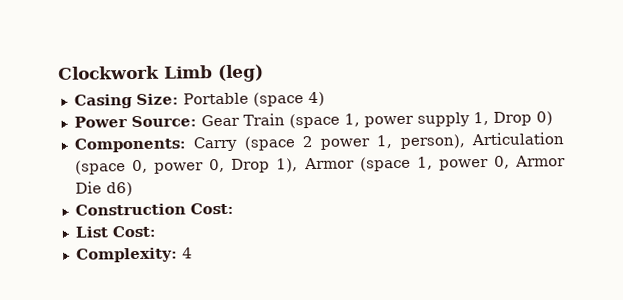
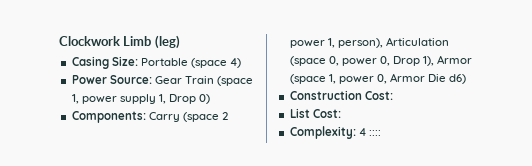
- Complexity: 4
+ Complexity: 4 ::::

